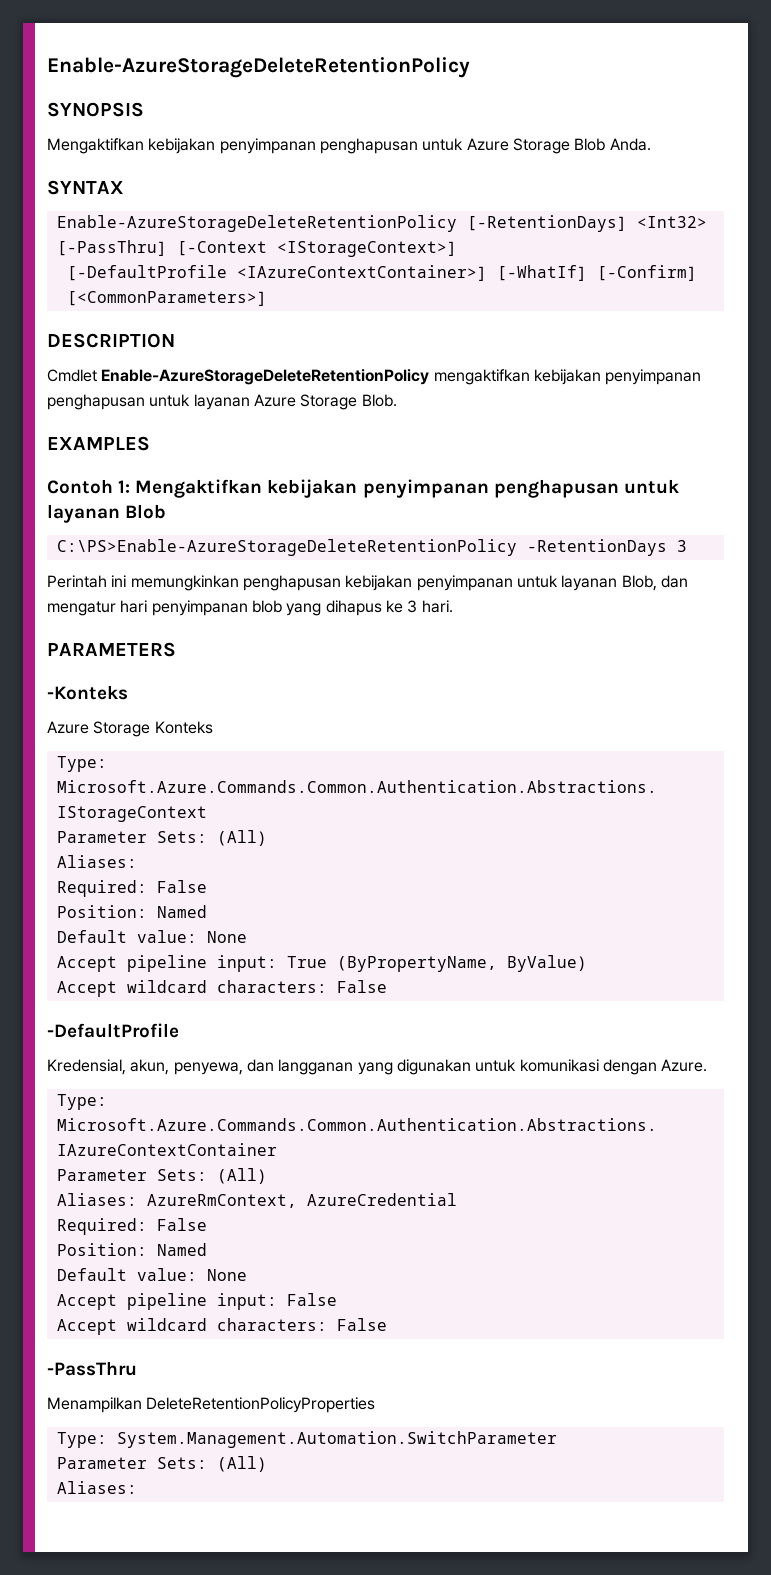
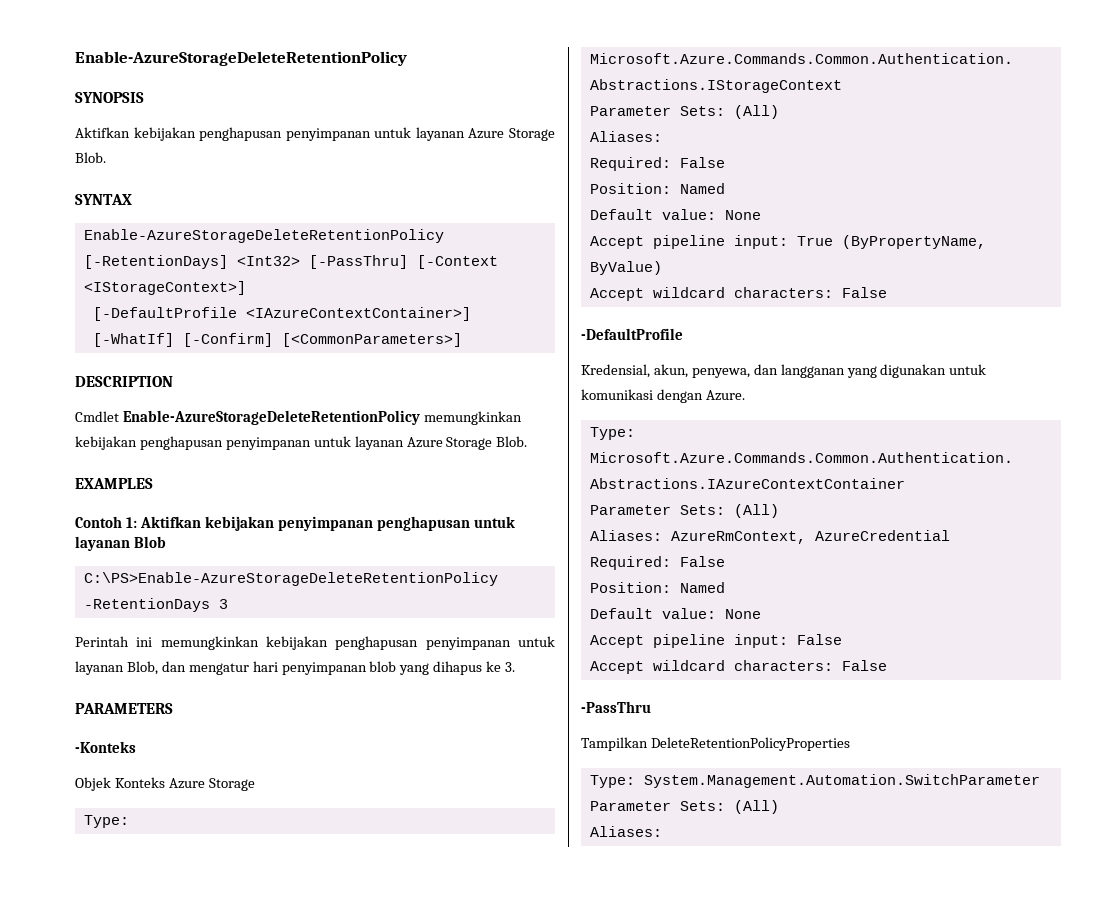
- Mengaktifkan kebijakan penyimpanan penghapusan untuk Azure Storage Blob Anda.
+ Aktifkan kebijakan penghapusan penyimpanan untuk layanan Azure Storage Blob.
- Cmdlet Enable-AzureStorageDeleteRetentionPolicy mengaktifkan kebijakan penyimpanan penghapusan untuk layanan Azure Storage Blob.
+ Cmdlet Enable-AzureStorageDeleteRetentionPolicy memungkinkan kebijakan penghapusan penyimpanan untuk layanan Azure Storage Blob.
- Contoh 1: Mengaktifkan kebijakan penyimpanan penghapusan untuk layanan Blob
+ Contoh 1: Aktifkan kebijakan penyimpanan penghapusan untuk layanan Blob
- Perintah ini memungkinkan penghapusan kebijakan penyimpanan untuk layanan Blob, dan mengatur hari penyimpanan blob yang dihapus ke 3 hari.
+ Perintah ini memungkinkan kebijakan penghapusan penyimpanan untuk layanan Blob, dan mengatur hari penyimpanan blob yang dihapus ke 3.
- Azure Storage Konteks
+ Objek Konteks Azure Storage
- Menampilkan DeleteRetentionPolicyProperties
+ Tampilkan DeleteRetentionPolicyProperties

